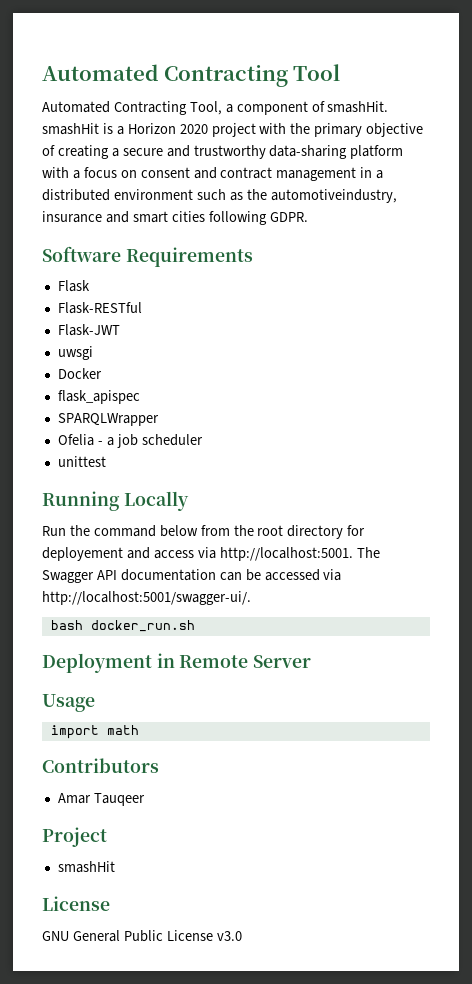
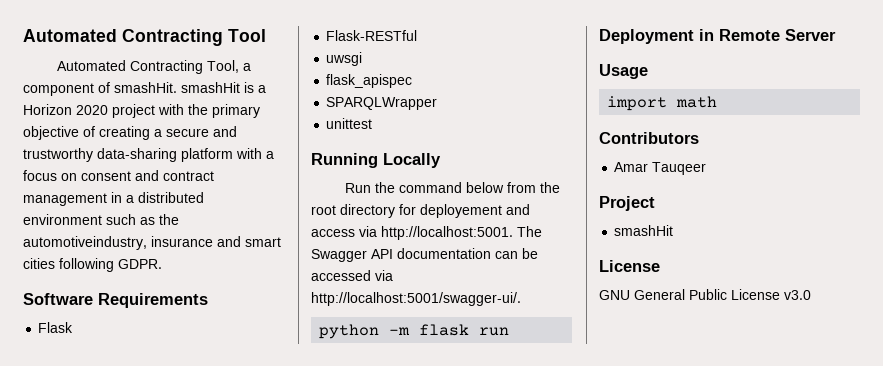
- Flask-JWT
- Docker
- Ofelia - a job scheduler
- bash docker_run.sh
+ python -m flask run

